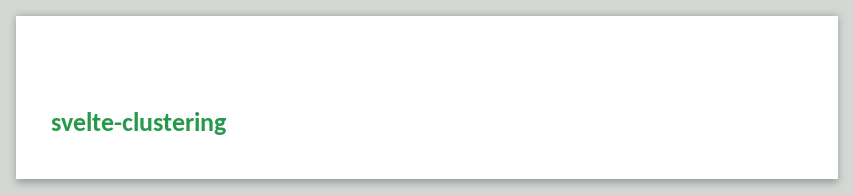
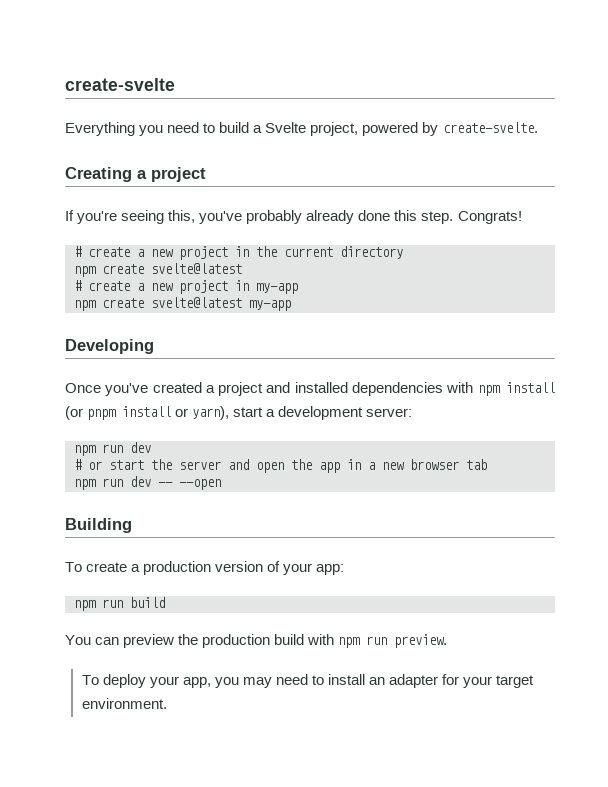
- svelte-clustering
+ create-svelte
+ Everything you need to build a Svelte project, powered by create-svelte.
+ Creating a project
+ If you're seeing this, you've probably already done this step. Congrats!
+ # create a new project in the current directory
+ npm create svelte@latest
+ # create a new project in my-app
+ npm create svelte@latest my-app
+ Developing
+ Once you've created a project and installed dependencies with npm install (or pnpm install or yarn), start a development server:
+ npm run dev
+ # or start the server and open the app in a new browser tab
+ npm run dev -- --open
+ Building
+ To create a production version of your app:
+ npm run build
+ You can preview the production build with npm run preview.
+ To deploy your app, you may need to install an adapter for your target environment.

